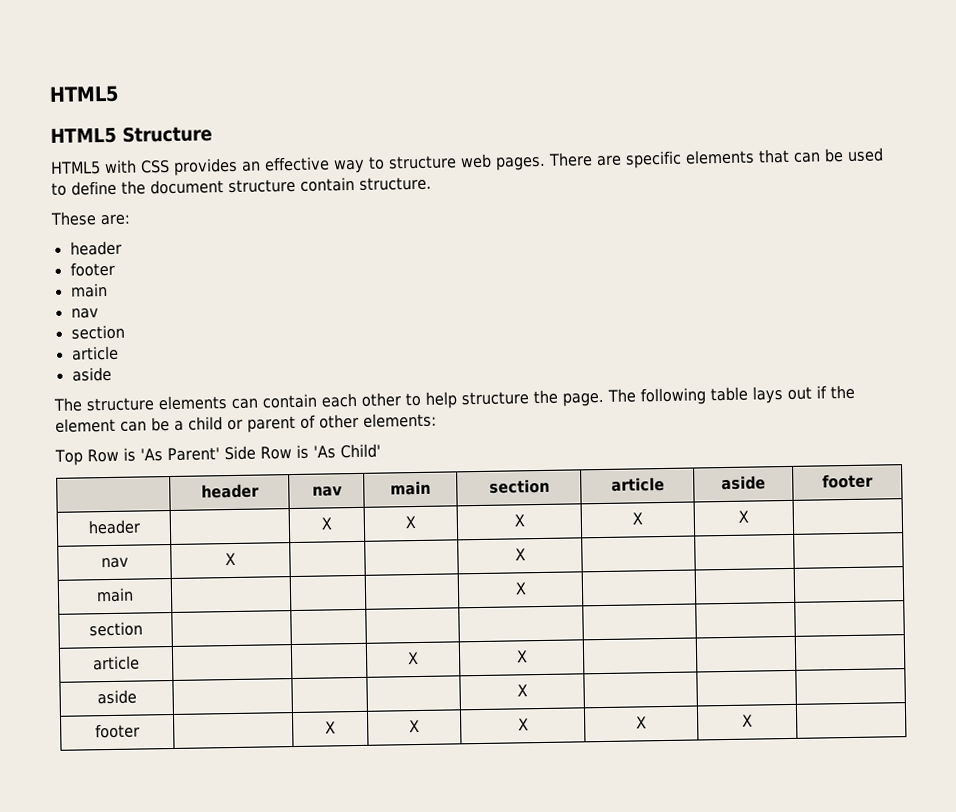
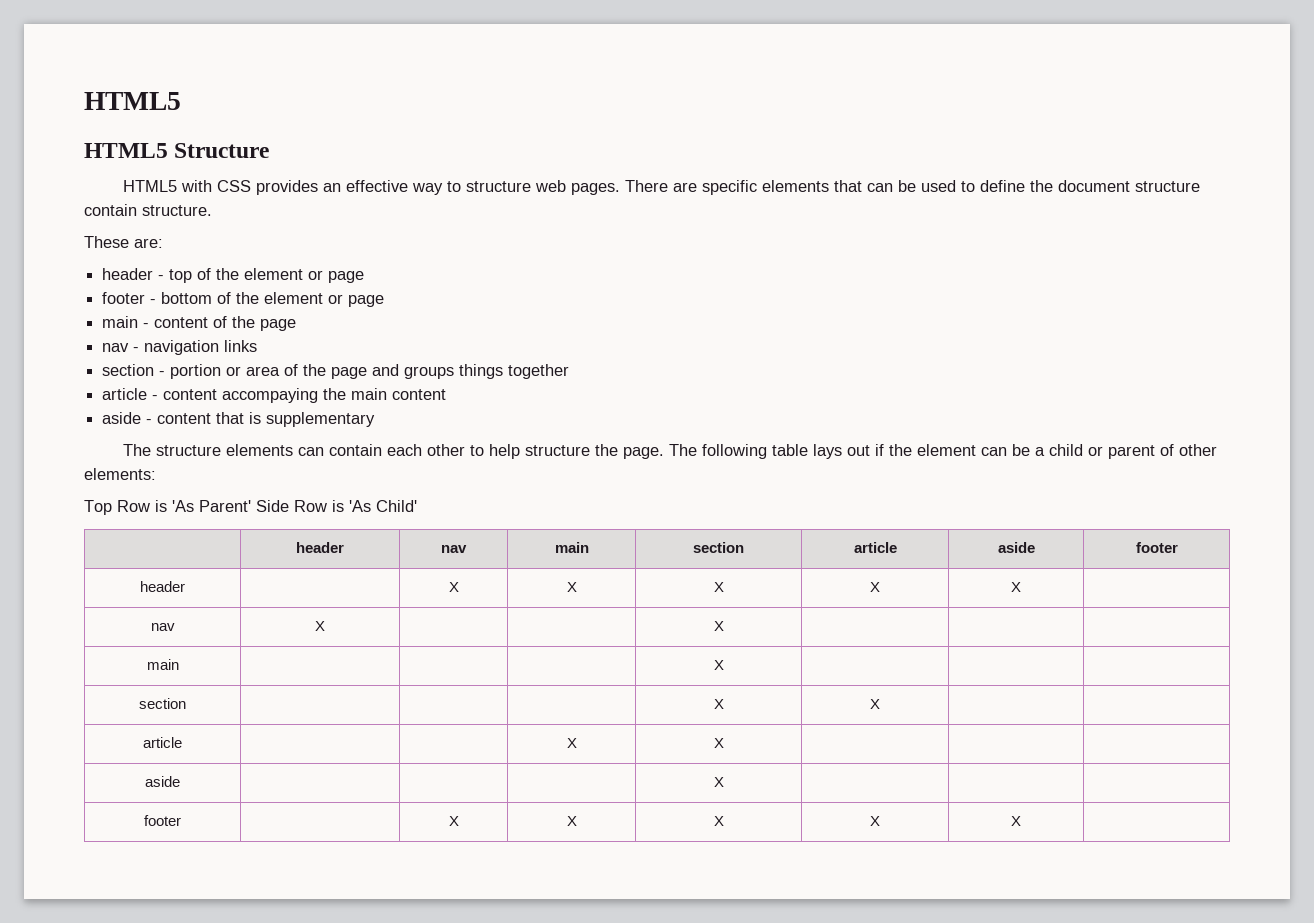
  These are:
- header
- footer
- main
- nav
- section
- article
- aside
+ header - top of the element or page
+ footer - bottom of the element or page
+ main - content of the page
+ nav - navigation links
+ section - portion or area of the page and groups things together
+ article - content accompaying the main content
+ aside - content that is supplementary
- section | | | | | | |
+ section | | | | X | X | |

